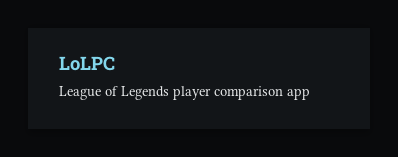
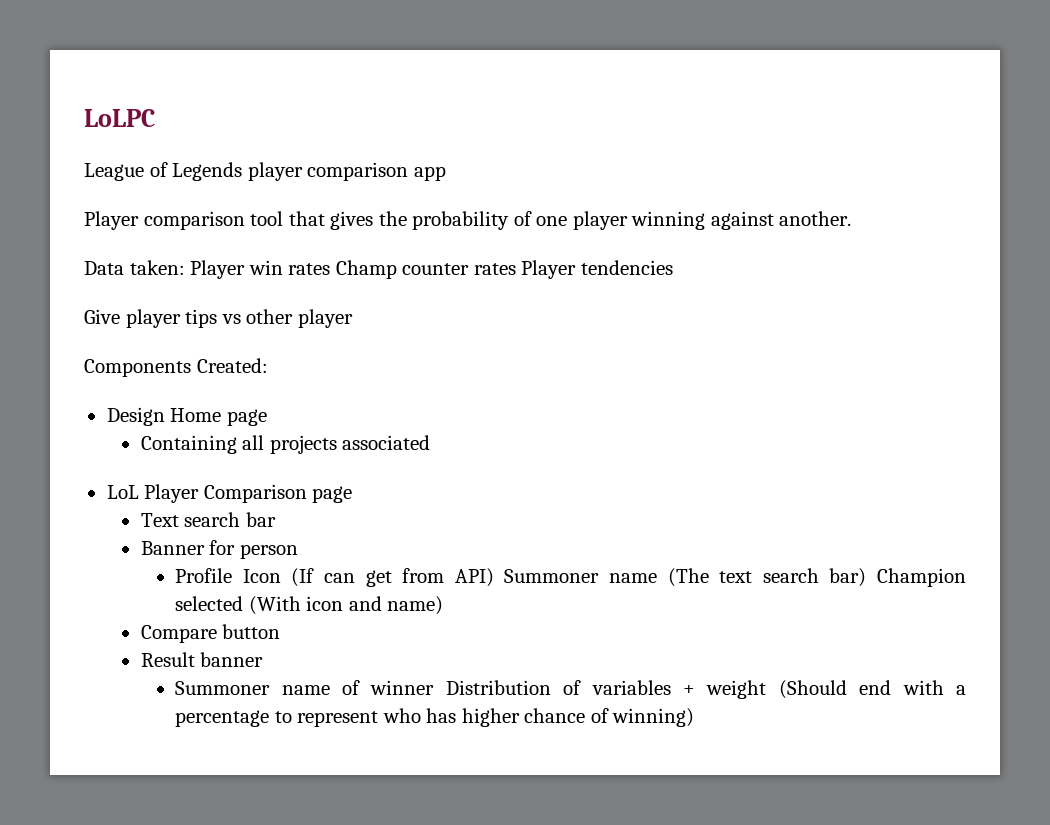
+ Player comparison tool that gives the probability of one player winning against another.
+ Data taken: Player win rates Champ counter rates Player tendencies
+ Give player tips vs other player
+ Components Created:
+ Design Home page
+ Containing all projects associated
+ LoL Player Comparison page
+ Text search bar
+ Banner for person
+ Profile Icon (If can get from API) Summoner name (The text search bar) Champion selected (With icon and name)
+ Compare button
+ Result banner
+ Summoner name of winner Distribution of variables + weight (Should end with a percentage to represent who has higher chance of winning)

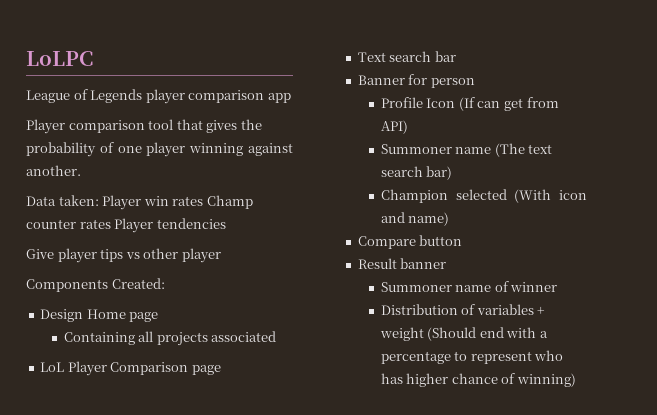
- Profile Icon (If can get from API) Summoner name (The text search bar) Champion selected (With icon and name)
+ Profile Icon (If can get from API)
+ Summoner name (The text search bar)
+ Champion selected (With icon and name)
- Summoner name of winner Distribution of variables + weight (Should end with a percentage to represent who has higher chance of winning)
+ Summoner name of winner
+ Distribution of variables + weight (Should end with a percentage to represent who has higher chance of winning)

